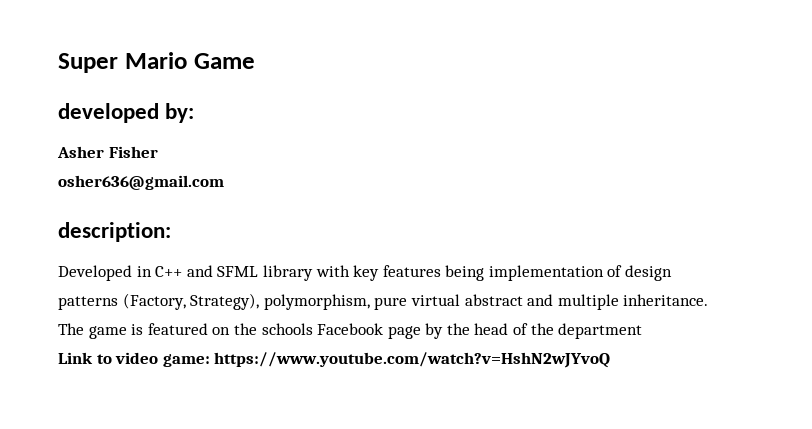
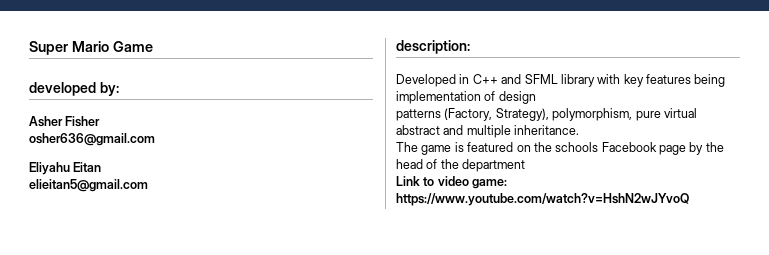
+ Eliyahu Eitan
+ elieitan5@gmail.com

